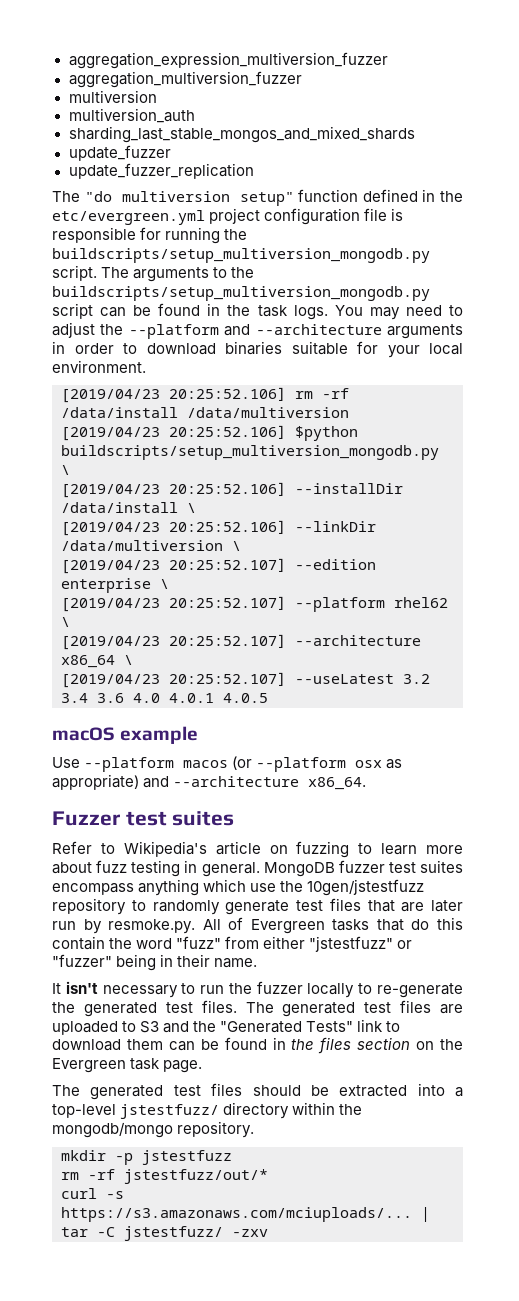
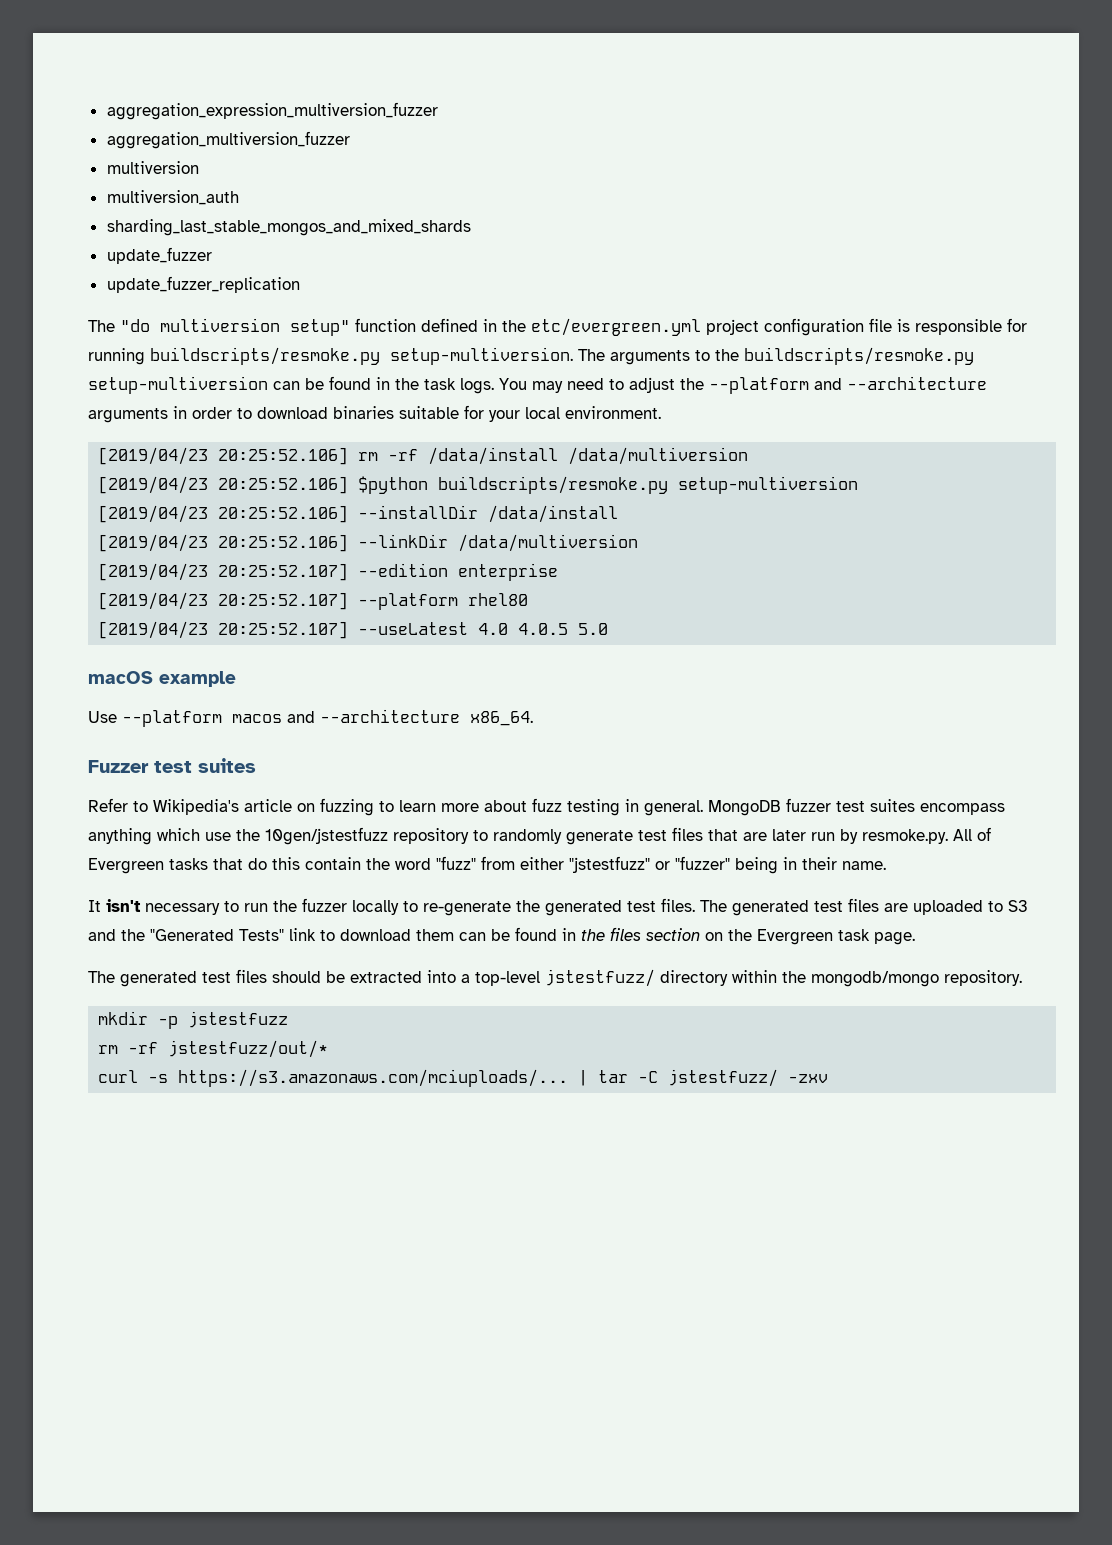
- The "do multiversion setup" function defined in the etc/evergreen.yml project configuration file is responsible for running the buildscripts/setup_multiversion_mongodb.py script.
+ The "do multiversion setup" function defined in the etc/evergreen.yml project configuration file is responsible for running buildscripts/resmoke.py setup-multiversion.
- The arguments to the buildscripts/setup_multiversion_mongodb.py script can be found in the task logs.
+ The arguments to the buildscripts/resmoke.py setup-multiversion can be found in the task logs.
- [2019/04/23 20:25:52.106] $python buildscripts/setup_multiversion_mongodb.py \
+ [2019/04/23 20:25:52.106] $python buildscripts/resmoke.py setup-multiversion
- [2019/04/23 20:25:52.106] --installDir /data/install \
+ [2019/04/23 20:25:52.106] --installDir /data/install
- [2019/04/23 20:25:52.106] --linkDir /data/multiversion \
+ [2019/04/23 20:25:52.106] --linkDir /data/multiversion
- [2019/04/23 20:25:52.107] --edition enterprise \
+ [2019/04/23 20:25:52.107] --edition enterprise
- [2019/04/23 20:25:52.107] --platform rhel62 \
- [2019/04/23 20:25:52.107] --architecture x86_64 \
- [2019/04/23 20:25:52.107] --useLatest 3.2 3.4 3.6 4.0 4.0.1 4.0.5
+ [2019/04/23 20:25:52.107] --platform rhel80
+ [2019/04/23 20:25:52.107] --useLatest 4.0 4.0.5 5.0
- Use --platform macos (or --platform osx as appropriate) and --architecture x86_64.
+ Use --platform macos and --architecture x86_64.

